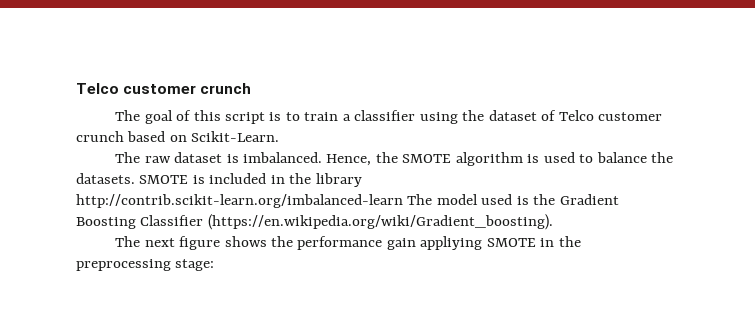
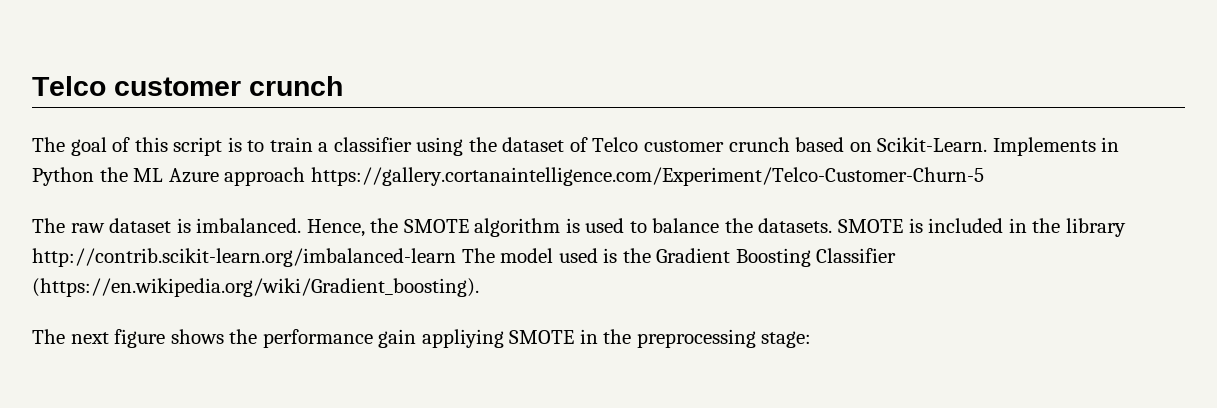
+ Implements in Python the ML Azure approach https://gallery.cortanaintelligence.com/Experiment/Telco-Customer-Churn-5

